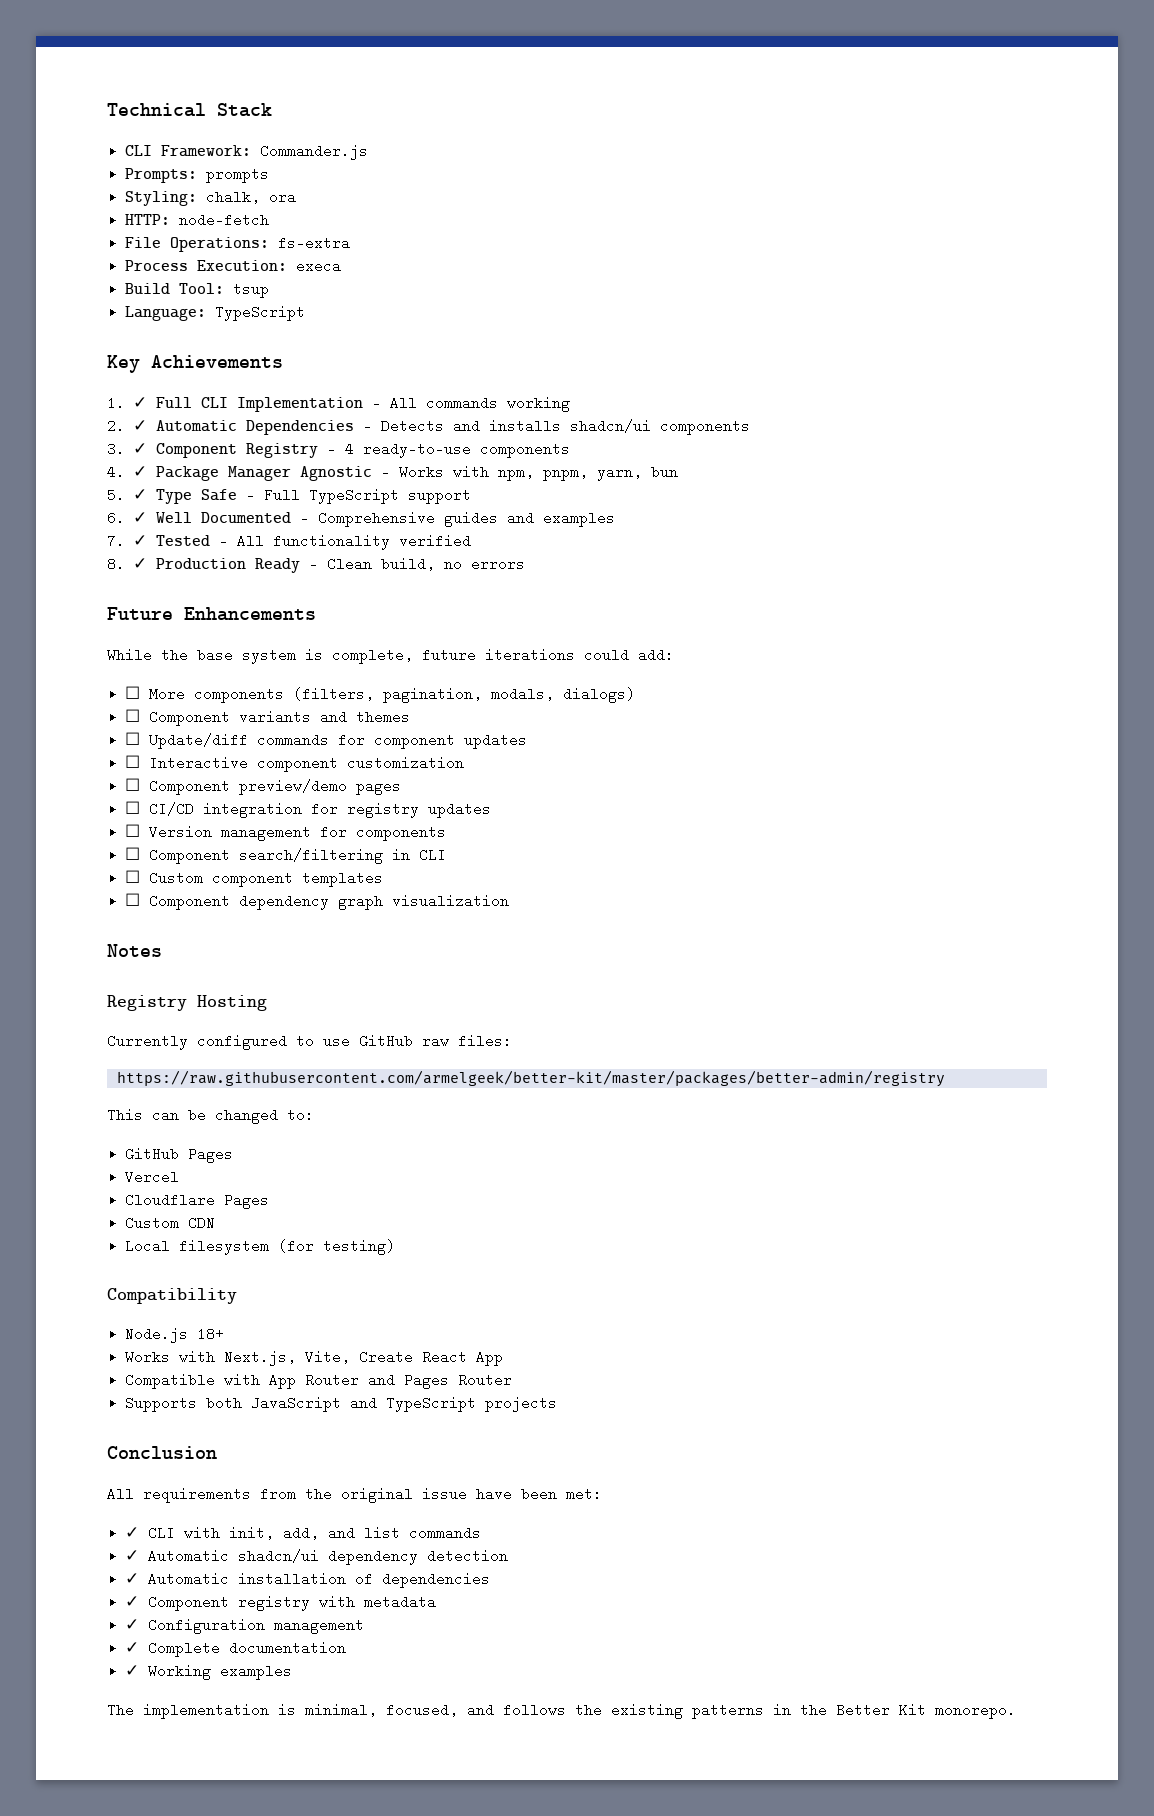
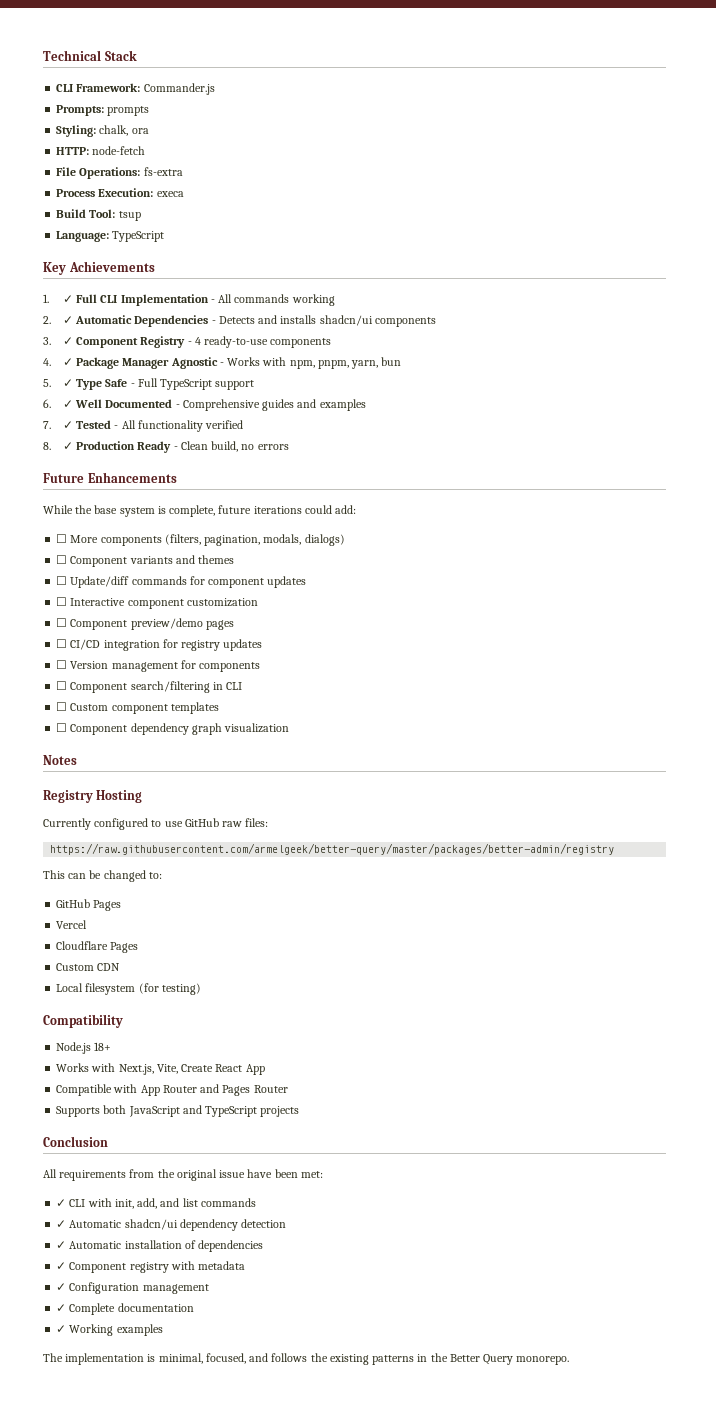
- https://raw.githubusercontent.com/armelgeek/better-kit/master/packages/better-admin/registry
+ https://raw.githubusercontent.com/armelgeek/better-query/master/packages/better-admin/registry
- The implementation is minimal, focused, and follows the existing patterns in the Better Kit monorepo.
+ The implementation is minimal, focused, and follows the existing patterns in the Better Query monorepo.

